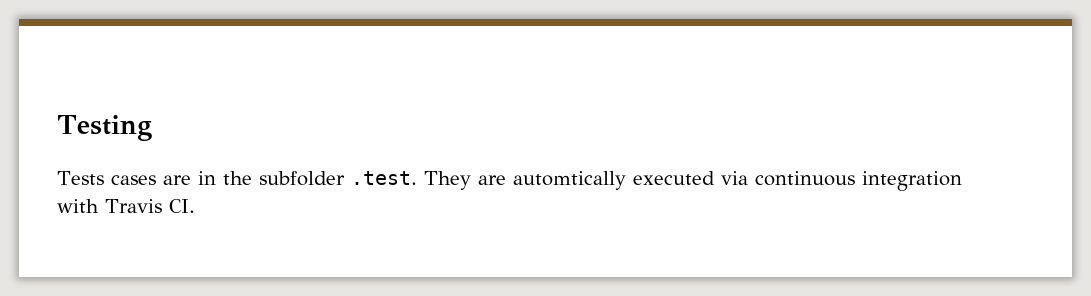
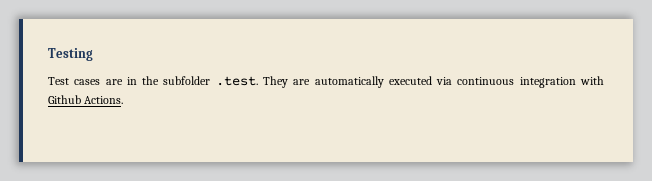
- Tests cases are in the subfolder .test. They are automtically executed via continuous integration with Travis CI.
+ Test cases are in the subfolder .test. They are automatically executed via continuous integration with Github Actions.

